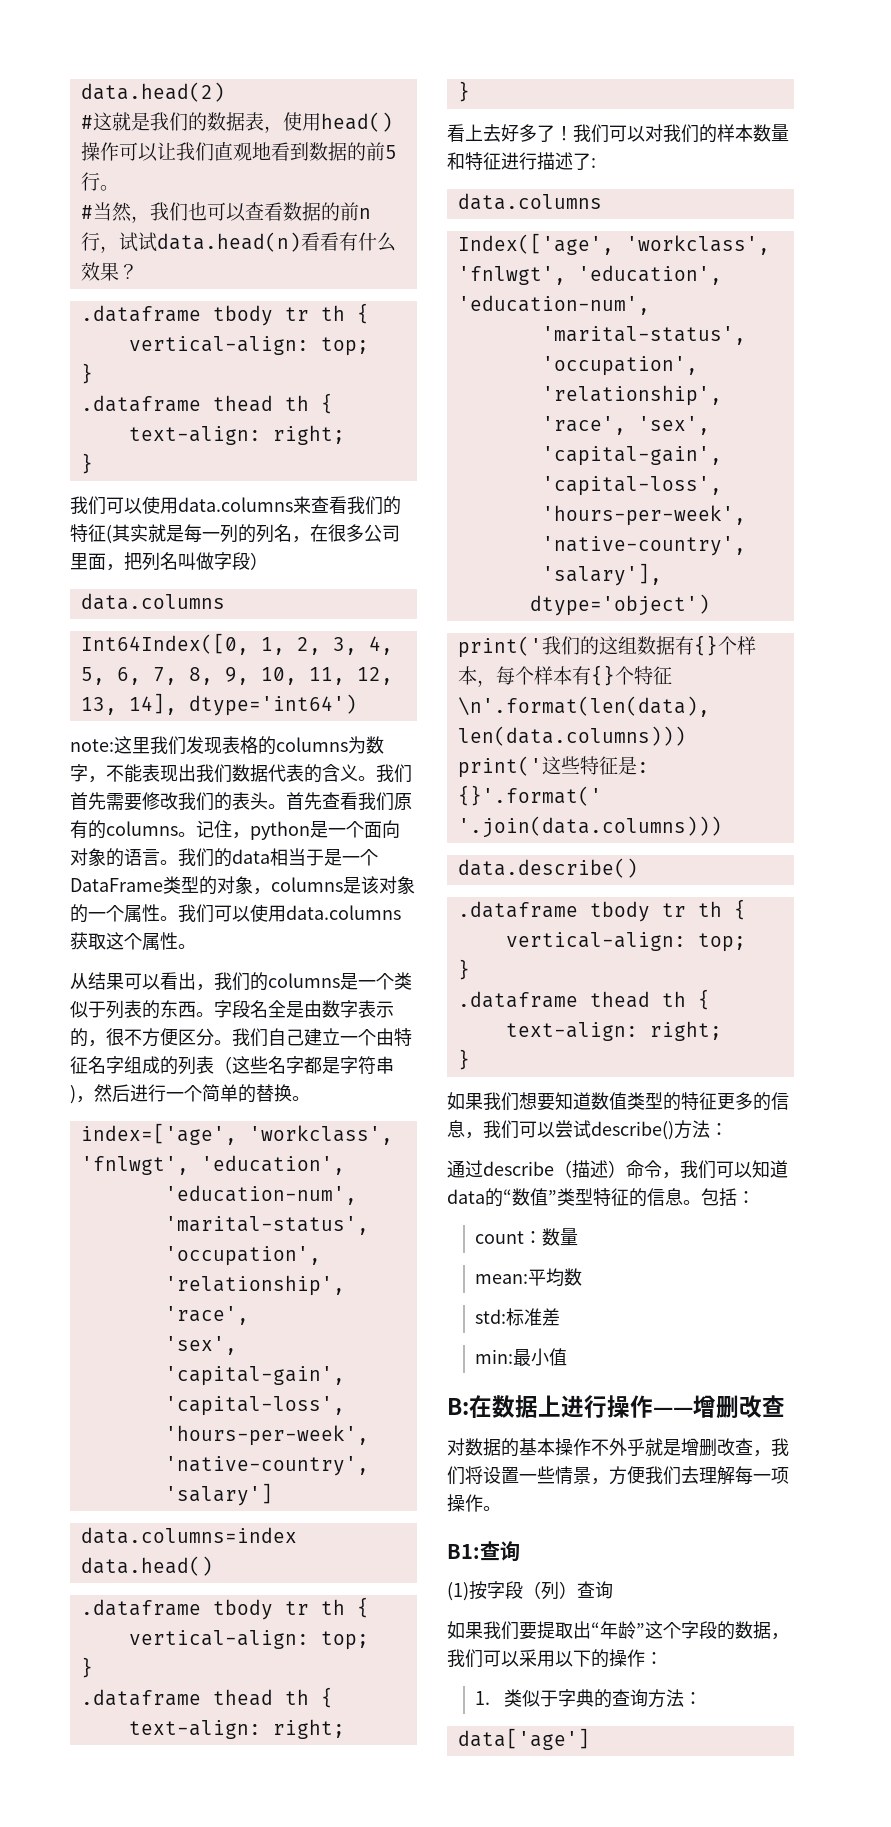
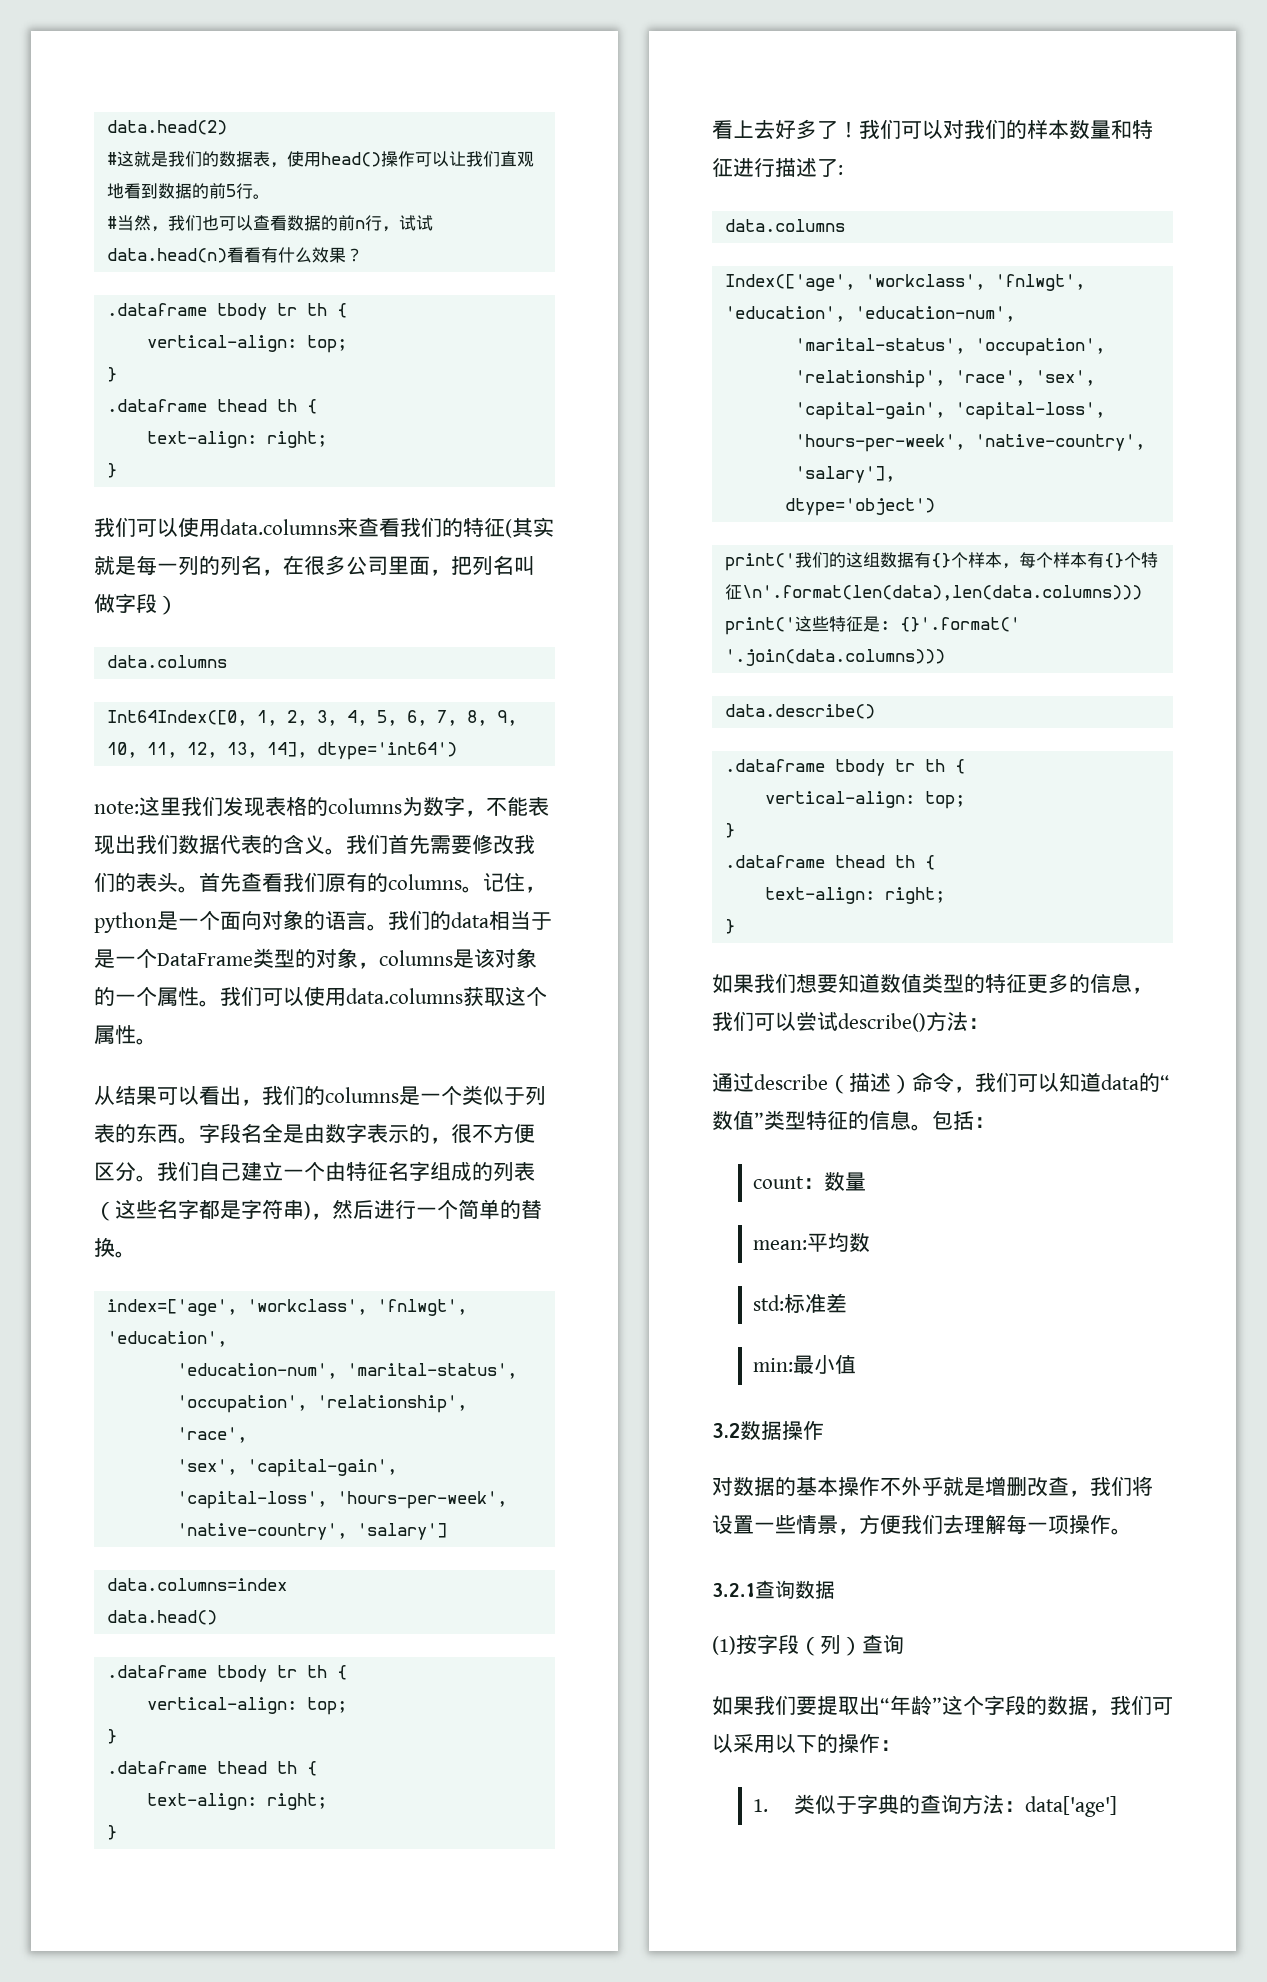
- B:在数据上进行操作——增删改查
+ 3.2数据操作
- B1:查询
+ 3.2.1查询数据
- 1.类似于字典的查询方法：
- data['age']
+ 1.类似于字典的查询方法：data['age']

